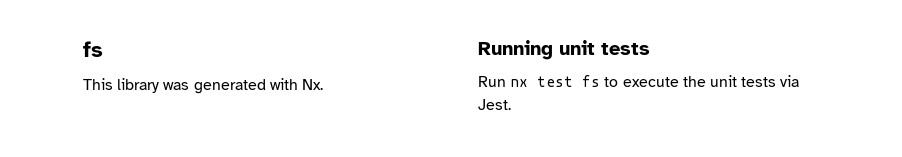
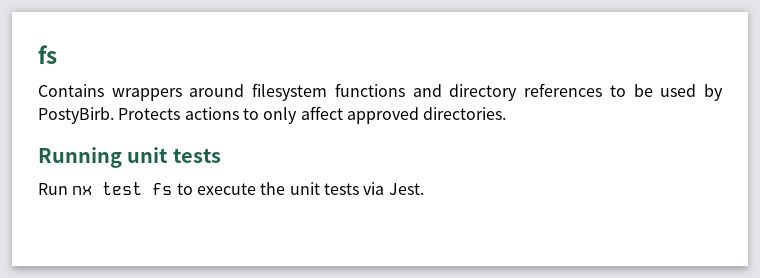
- This library was generated with Nx.
+ Contains wrappers around filesystem functions and directory references to be used by PostyBirb. Protects actions to only affect approved directories.

